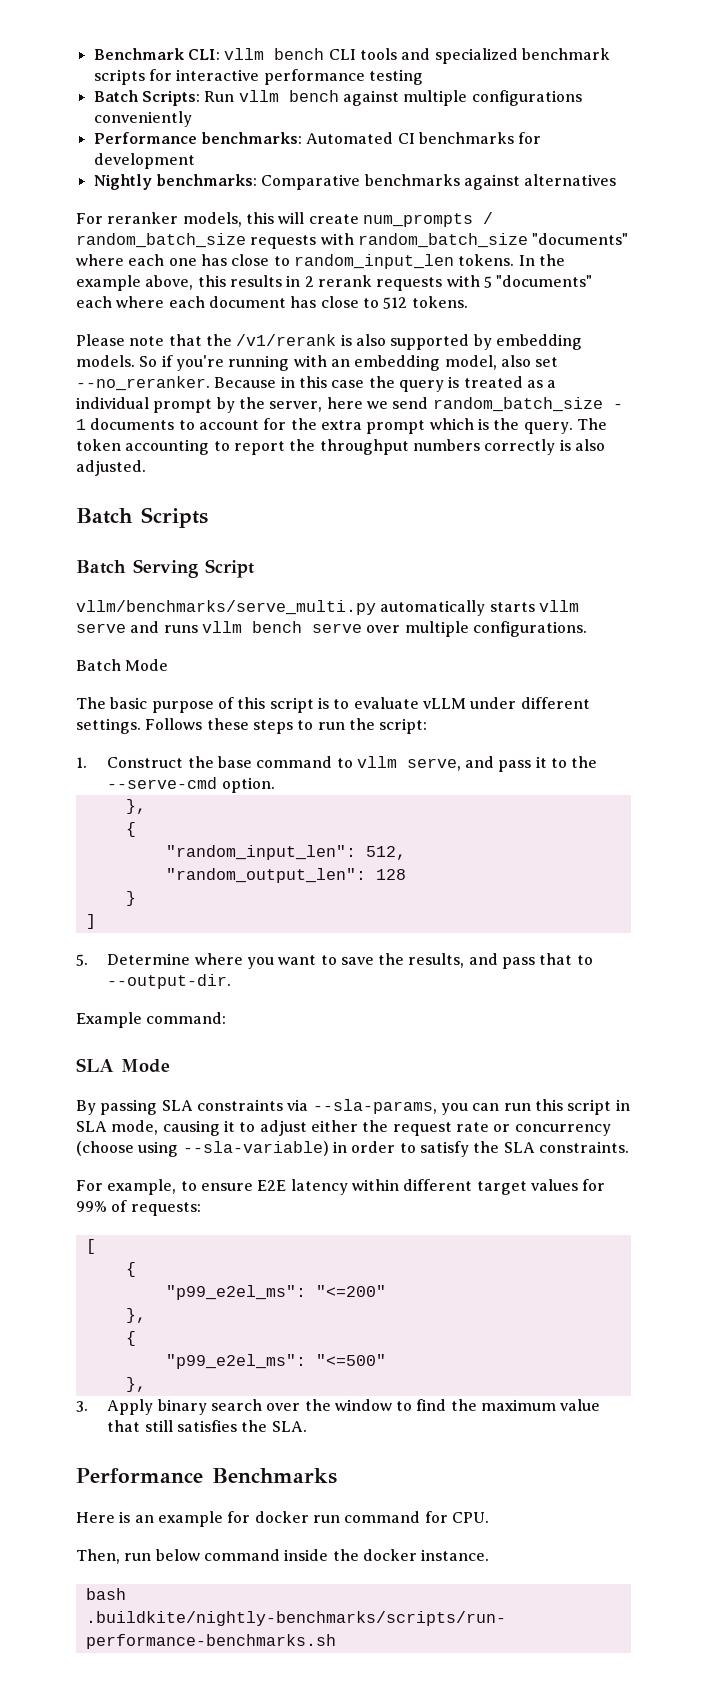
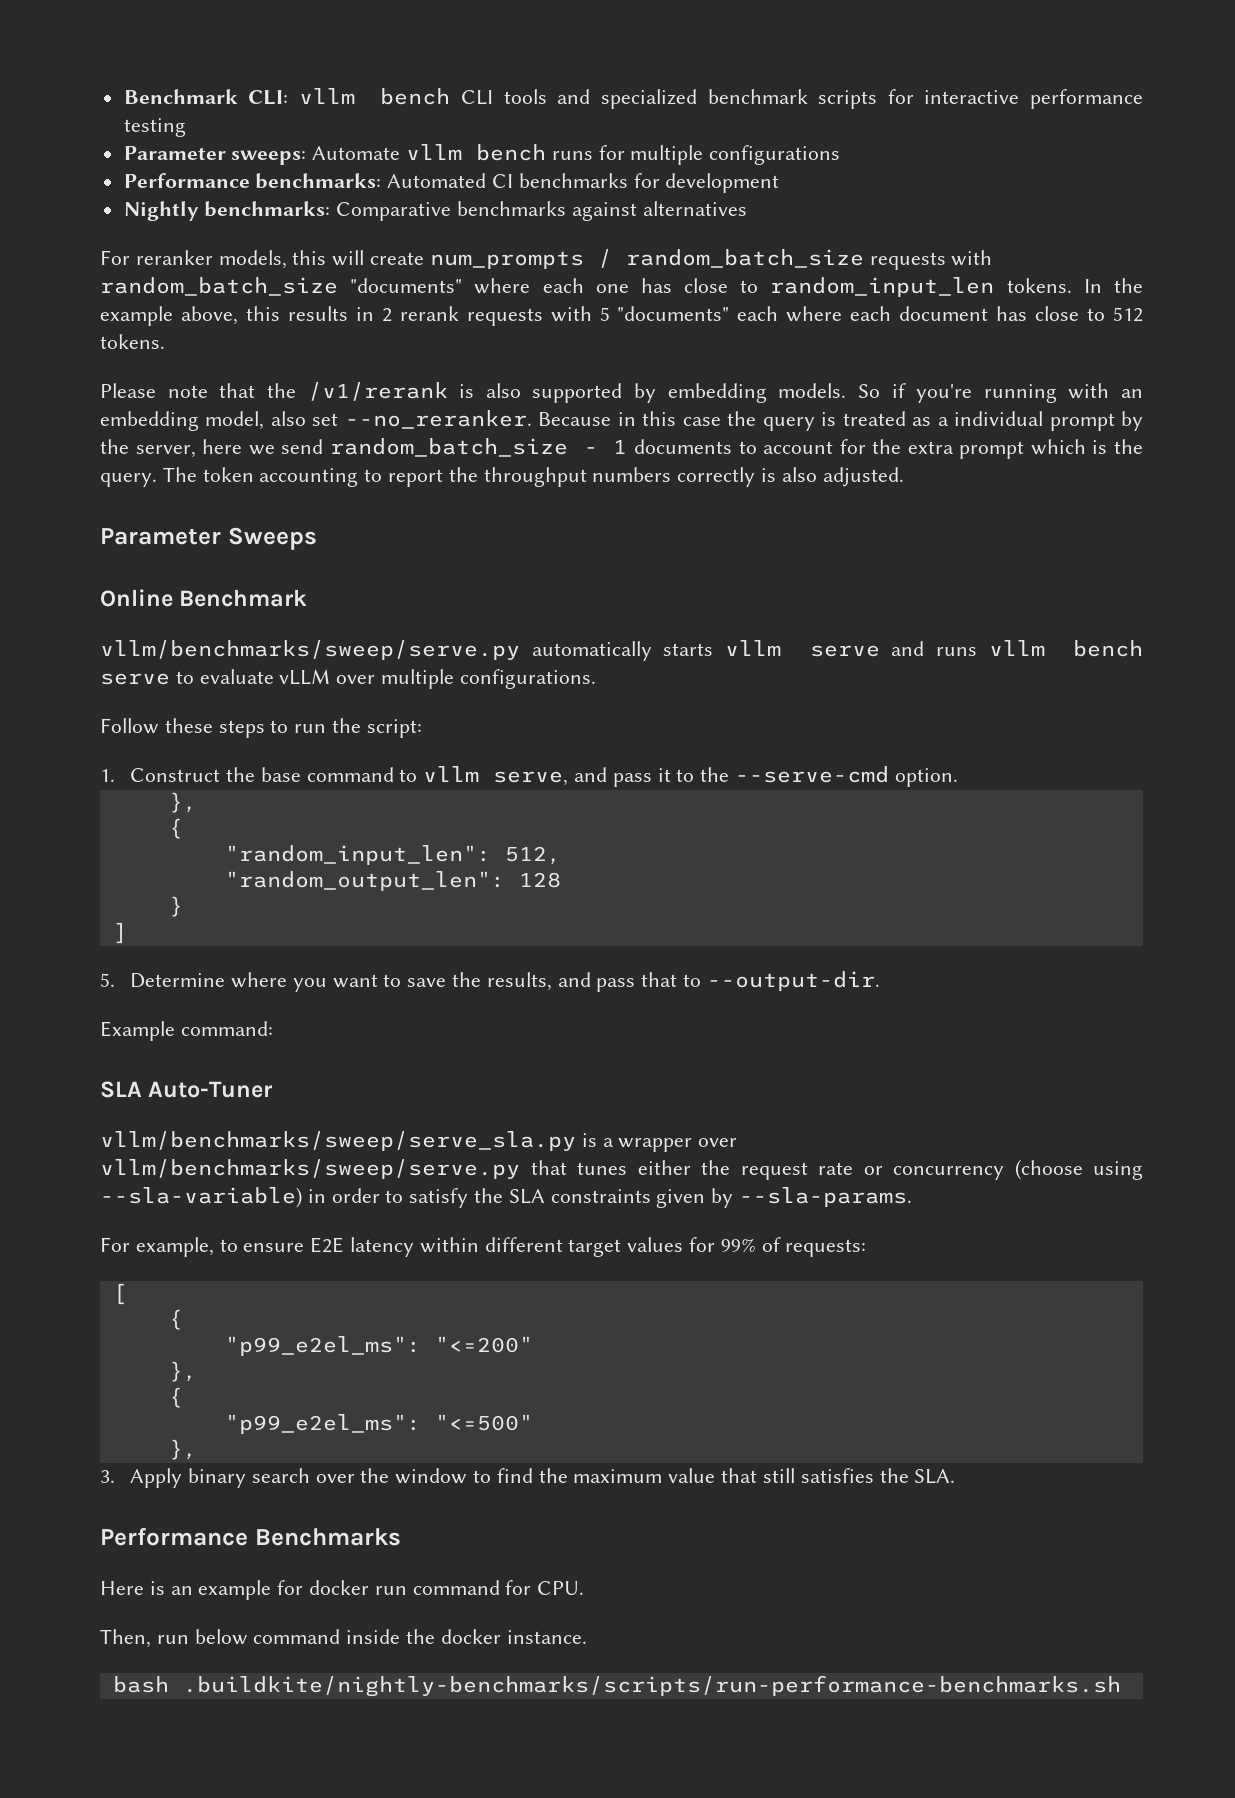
- Batch Scripts: Run vllm bench against multiple configurations conveniently
+ Parameter sweeps: Automate vllm bench runs for multiple configurations
- Batch Scripts
- Batch Serving Script
- vllm/benchmarks/serve_multi.py automatically starts vllm serve and runs vllm bench serve over multiple configurations.
+ Parameter Sweeps
+ Online Benchmark
+ vllm/benchmarks/sweep/serve.py automatically starts vllm serve and runs vllm bench serve to evaluate vLLM over multiple configurations.
- Batch Mode
- The basic purpose of this script is to evaluate vLLM under different settings. Follows these steps to run the script:
+ Follow these steps to run the script:
- SLA Mode
- By passing SLA constraints via --sla-params, you can run this script in SLA mode, causing it to adjust either the request rate or concurrency (choose using --sla-variable) in order to satisfy the SLA constraints.
+ SLA Auto-Tuner
+ vllm/benchmarks/sweep/serve_sla.py is a wrapper over vllm/benchmarks/sweep/serve.py that tunes either the request rate or concurrency (choose using --sla-variable) in order to satisfy the SLA constraints given by --sla-params.

